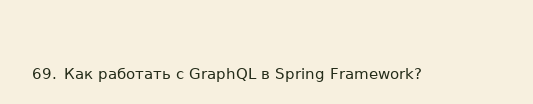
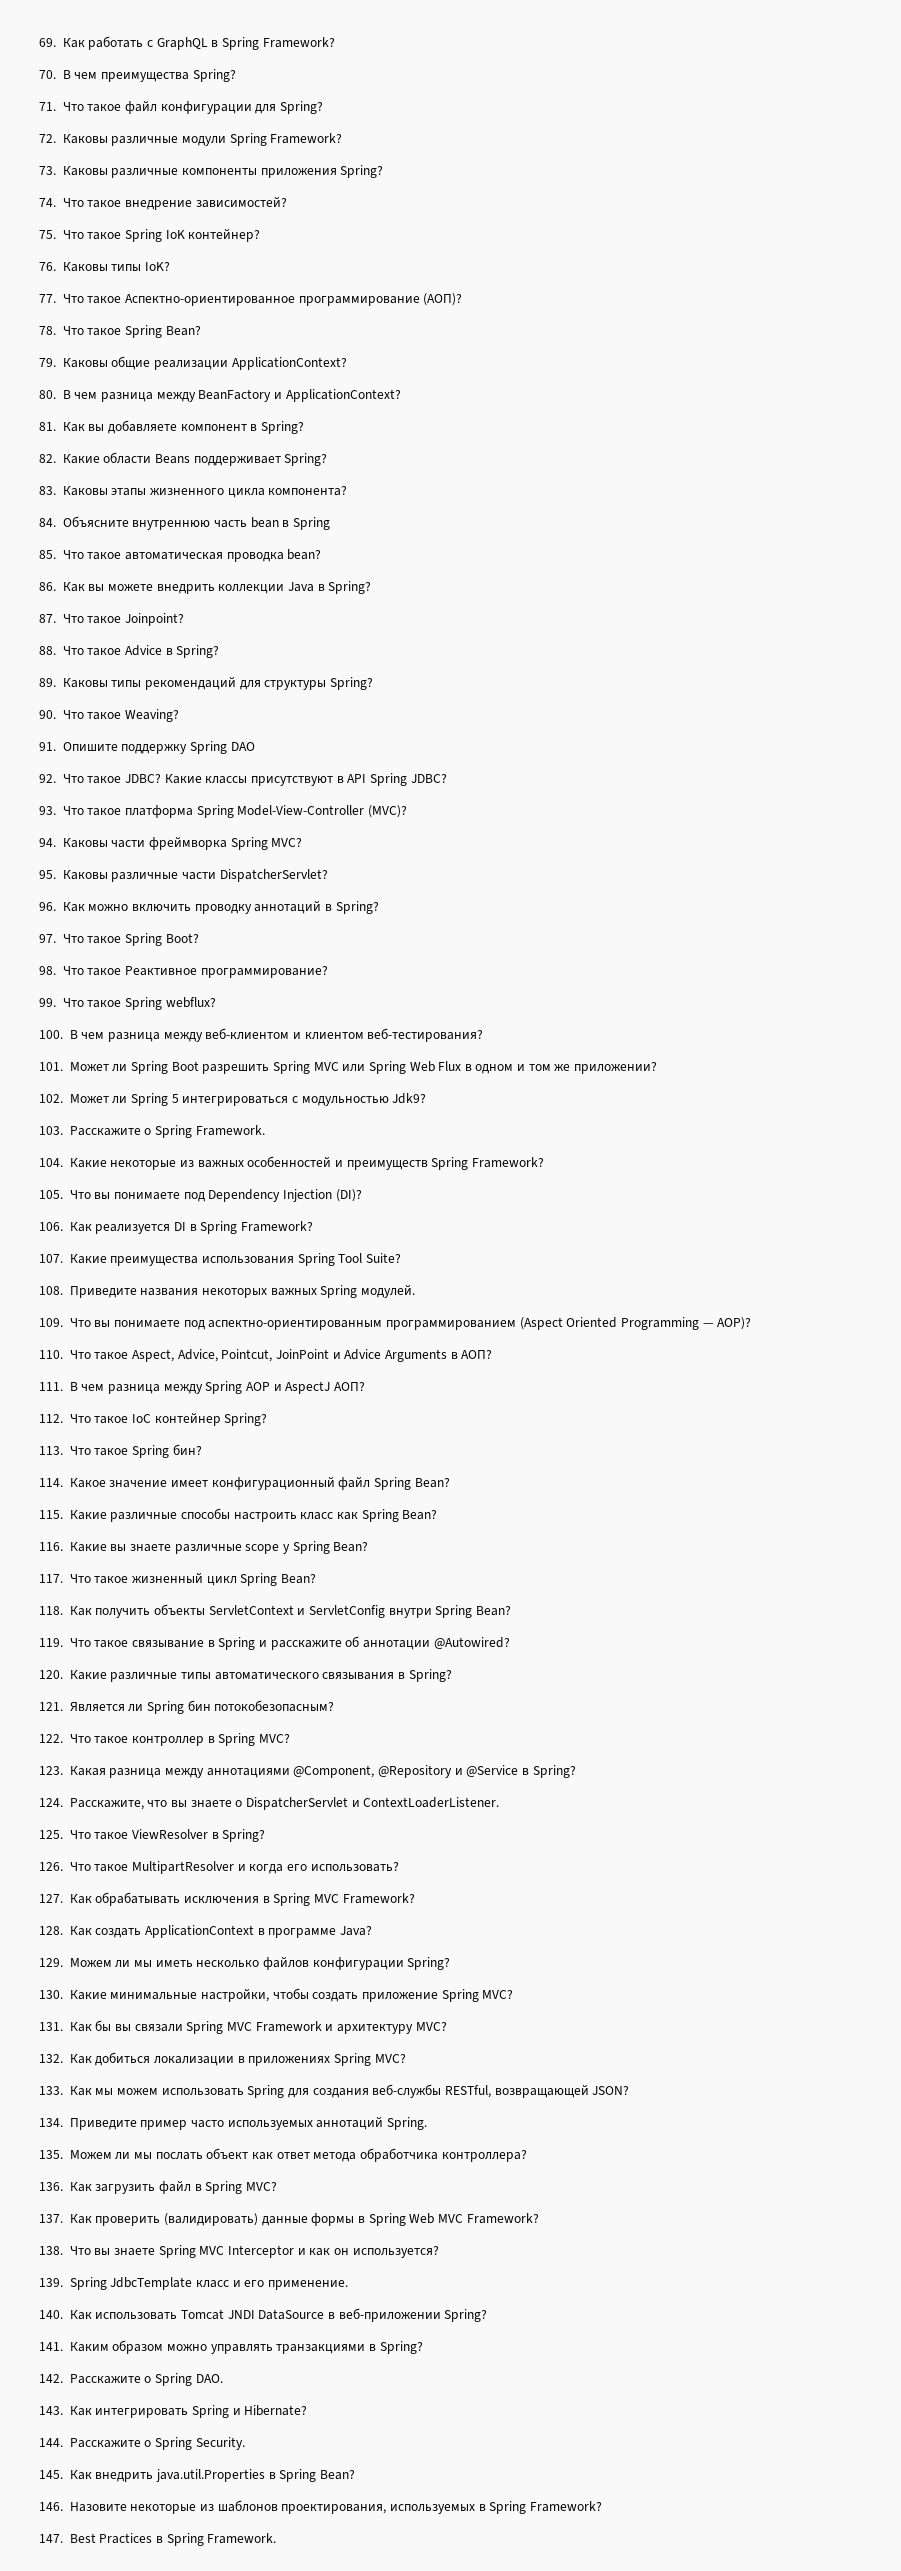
+ 70. В чем преимущества Spring?
+ 71. Что такое файл конфигурации для Spring?
+ 72. Каковы различные модули Spring Framework?
+ 73. Каковы различные компоненты приложения Spring?
+ 74. Что такое внедрение зависимостей?
+ 75. Что такое Spring IoK контейнер?
+ 76. Каковы типы IoK?
+ 77. Что такое Аспектно-ориентированное программирование (AOП)?
+ 78. Что такое Spring Bean?
+ 79. Каковы общие реализации ApplicationContext?
+ 80. В чем разница между BeanFactory и ApplicationContext?
+ 81. Как вы добавляете компонент в Spring?
+ 82. Какие области Beans поддерживает Spring?
+ 83. Каковы этапы жизненного цикла компонента?
+ 84. Объясните внутреннюю часть bean в Spring
+ 85. Что такое автоматическая проводка bean?
+ 86. Как вы можете внедрить коллекции Java в Spring?
+ 87. Что такое Joinpoint?
+ 88. Что такое Advice в Spring?
+ 89. Каковы типы рекомендаций для структуры Spring?
+ 90. Что такое Weaving?
+ 91. Опишите поддержку Spring DAO
+ 92. Что такое JDBC? Какие классы присутствуют в API Spring JDBC?
+ 93. Что такое платформа Spring Model-View-Controller (MVC)?
+ 94. Каковы части фреймворка Spring MVC?
+ 95. Каковы различные части DispatcherServlet?
+ 96. Как можно включить проводку аннотаций в Spring?
+ 97. Что такое Spring Boot?
+ 98. Что такое Реактивное программирование?
+ 99. Что такое Spring webflux?
+ 100. В чем разница между веб-клиентом и клиентом веб-тестирования?
+ 101. Может ли Spring Boot разрешить Spring MVC или Spring Web Flux в одном и том же приложении?
+ 102. Может ли Spring 5 интегрироваться с модульностью Jdk9?
+ 103. Расскажите о Spring Framework.
+ 104. Какие некоторые из важных особенностей и преимуществ Spring Framework?
+ 105. Что вы понимаете под Dependency Injection (DI)?
+ 106. Как реализуется DI в Spring Framework?
+ 107. Какие преимущества использования Spring Tool Suite?
+ 108. Приведите названия некоторых важных Spring модулей.
+ 109. Что вы понимаете под аспектно-ориентированным программированием (Aspect Oriented Programming — AOP)?
+ 110. Что такое Aspect, Advice, Pointcut, JoinPoint и Advice Arguments в АОП?
+ 111. В чем разница между Spring AOP и AspectJ АОП?
+ 112. Что такое IoC контейнер Spring?
+ 113. Что такое Spring бин?
+ 114. Какое значение имеет конфигурационный файл Spring Bean?
+ 115. Какие различные способы настроить класс как Spring Bean?
+ 116. Какие вы знаете различные scope у Spring Bean?
+ 117. Что такое жизненный цикл Spring Bean?
+ 118. Как получить объекты ServletContext и ServletConfig внутри Spring Bean?
+ 119. Что такое связывание в Spring и расскажите об аннотации @Autowired?
+ 120. Какие различные типы автоматического связывания в Spring?
+ 121. Является ли Spring бин потокобезопасным?
+ 122. Что такое контроллер в Spring MVC?
+ 123. Какая разница между аннотациями @Component, @Repository и @Service в Spring?
+ 124. Расскажите, что вы знаете о DispatcherServlet и ContextLoaderListener.
+ 125. Что такое ViewResolver в Spring?
+ 126. Что такое MultipartResolver и когда его использовать?
+ 127. Как обрабатывать исключения в Spring MVC Framework?
+ 128. Как создать ApplicationContext в программе Java?
+ 129. Можем ли мы иметь несколько файлов конфигурации Spring?
+ 130. Какие минимальные настройки, чтобы создать приложение Spring MVC?
+ 131. Как бы вы связали Spring MVC Framework и архитектуру MVC?
+ 132. Как добиться локализации в приложениях Spring MVC?
+ 133. Как мы можем использовать Spring для создания веб-службы RESTful, возвращающей JSON?
+ 134. Приведите пример часто используемых аннотаций Spring.
+ 135. Можем ли мы послать объект как ответ метода обработчика контроллера?
+ 136. Как загрузить файл в Spring MVC?
+ 137. Как проверить (валидировать) данные формы в Spring Web MVC Framework?
+ 138. Что вы знаете Spring MVC Interceptor и как он используется?
+ 139. Spring JdbcTemplate класс и его применение.
+ 140. Как использовать Tomcat JNDI DataSource в веб-приложении Spring?
+ 141. Каким образом можно управлять транзакциями в Spring?
+ 142. Расскажите о Spring DAO.
+ 143. Как интегрировать Spring и Hibernate?
+ 144. Расскажите о Spring Security.
+ 145. Как внедрить java.util.Properties в Spring Bean?
+ 146. Назовите некоторые из шаблонов проектирования, используемых в Spring Framework?
+ 147. Best Practices в Spring Framework.

